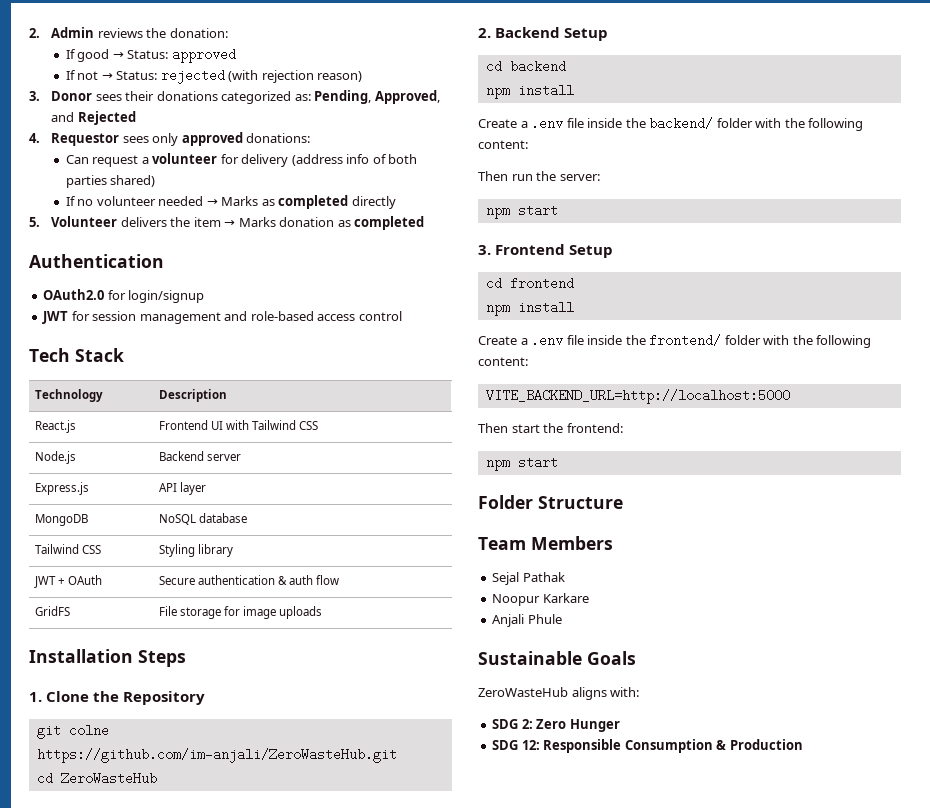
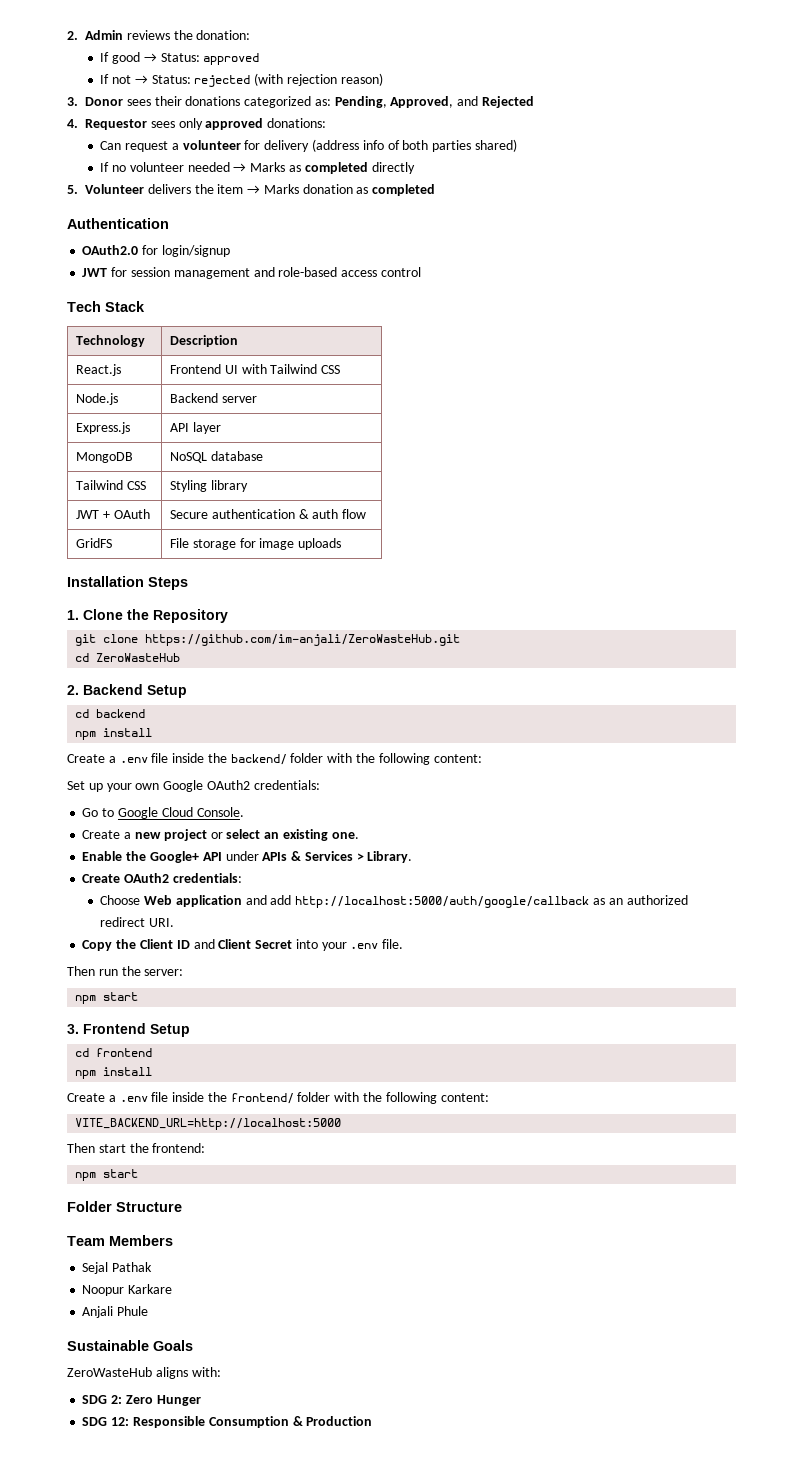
- git colne https://github.com/im-anjali/ZeroWasteHub.git
+ git clone https://github.com/im-anjali/ZeroWasteHub.git
+ Set up your own Google OAuth2 credentials:
+ Go to Google Cloud Console.
+ Create a new project or select an existing one.
+ Enable the Google+ API under APIs & Services > Library.
+ Create OAuth2 credentials:
+ Choose Web application and add http://localhost:5000/auth/google/callback as an authorized redirect URI.
+ Copy the Client ID and Client Secret into your .env file.

